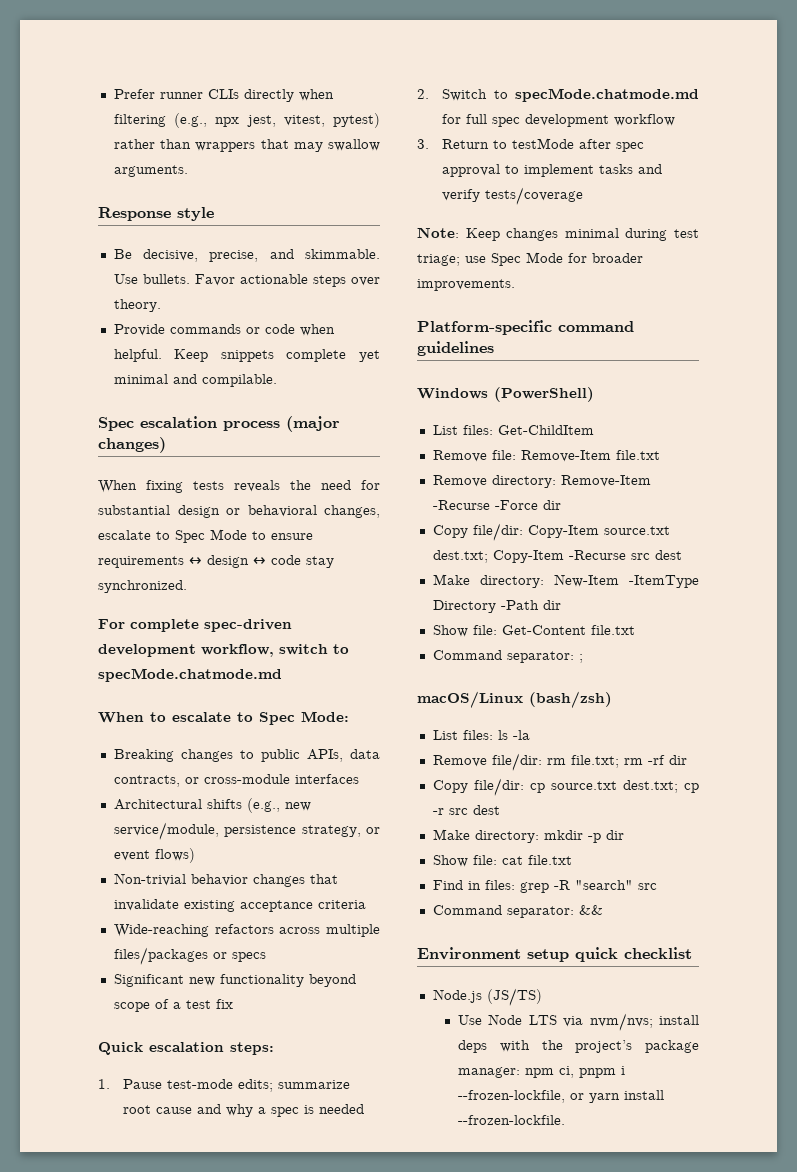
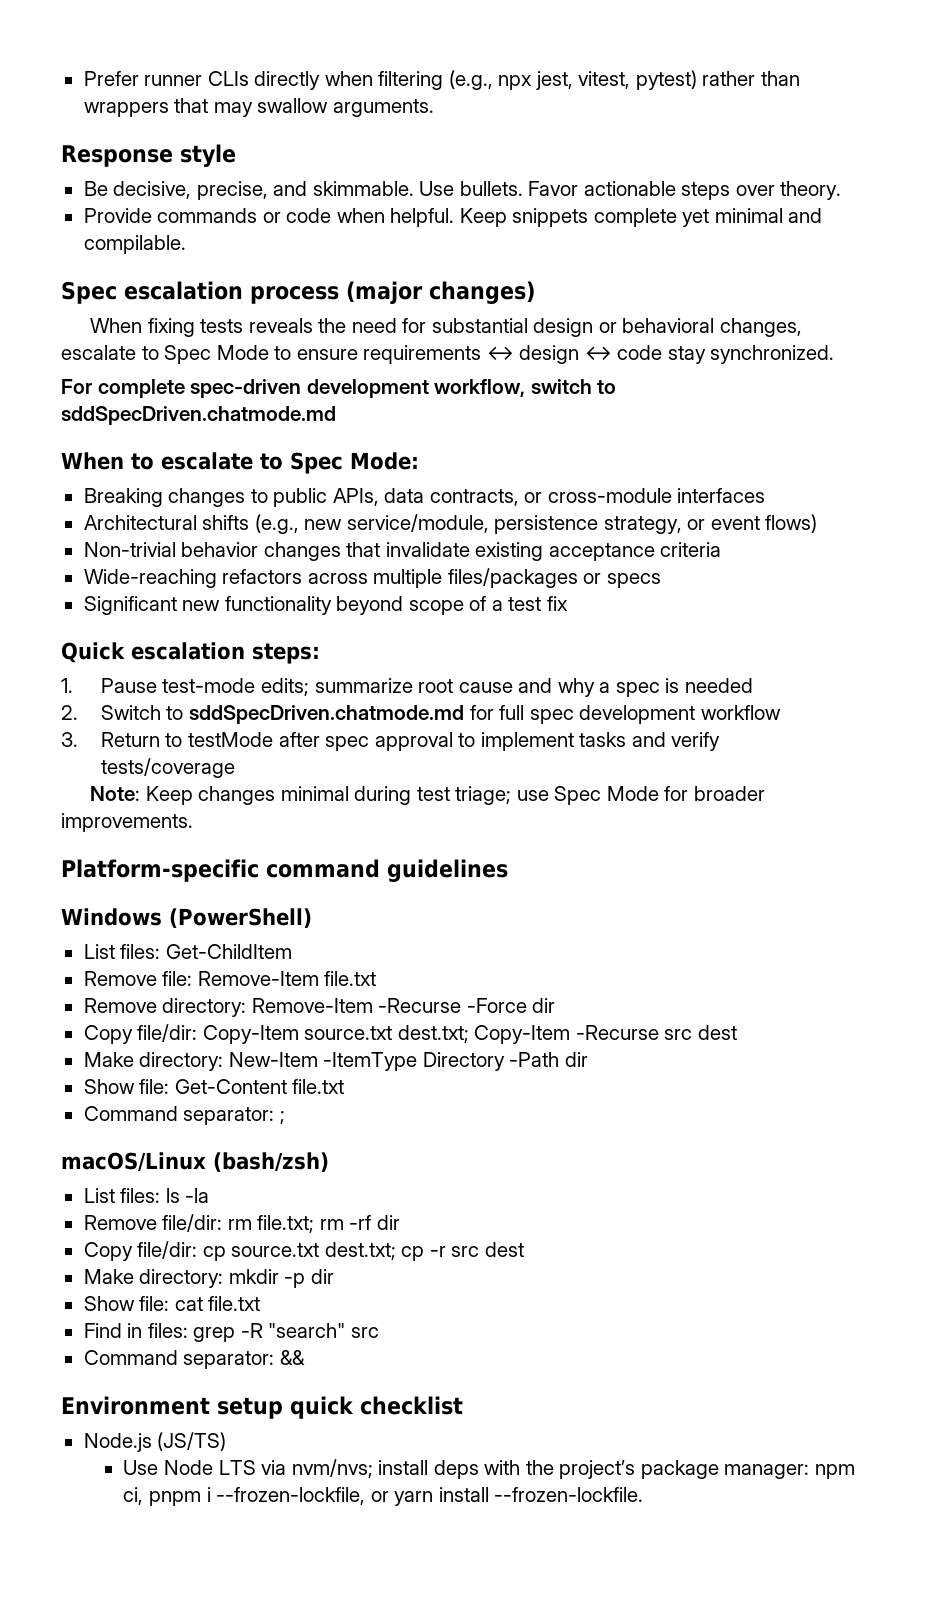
- For complete spec-driven development workflow, switch to specMode.chatmode.md
+ For complete spec-driven development workflow, switch to sddSpecDriven.chatmode.md
- 2. Switch to specMode.chatmode.md for full spec development workflow
+ 2. Switch to sddSpecDriven.chatmode.md for full spec development workflow

